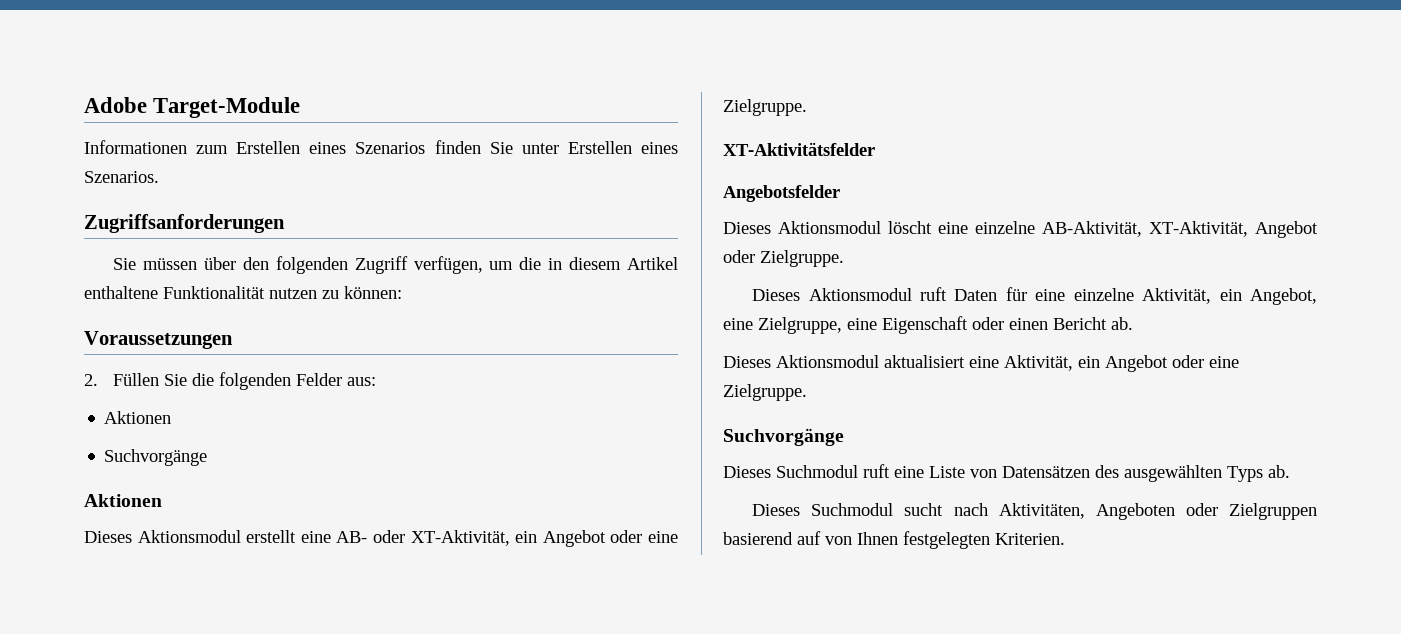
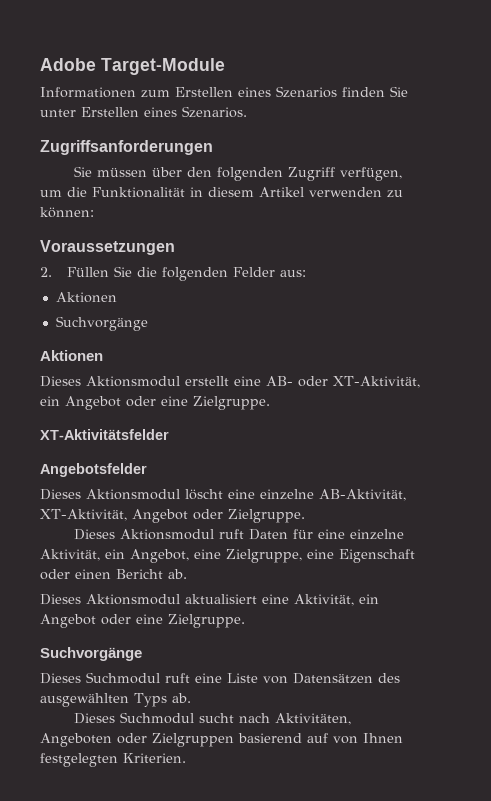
- Sie müssen über den folgenden Zugriff verfügen, um die in diesem Artikel enthaltene Funktionalität nutzen zu können:
+ Sie müssen über den folgenden Zugriff verfügen, um die Funktionalität in diesem Artikel verwenden zu können:

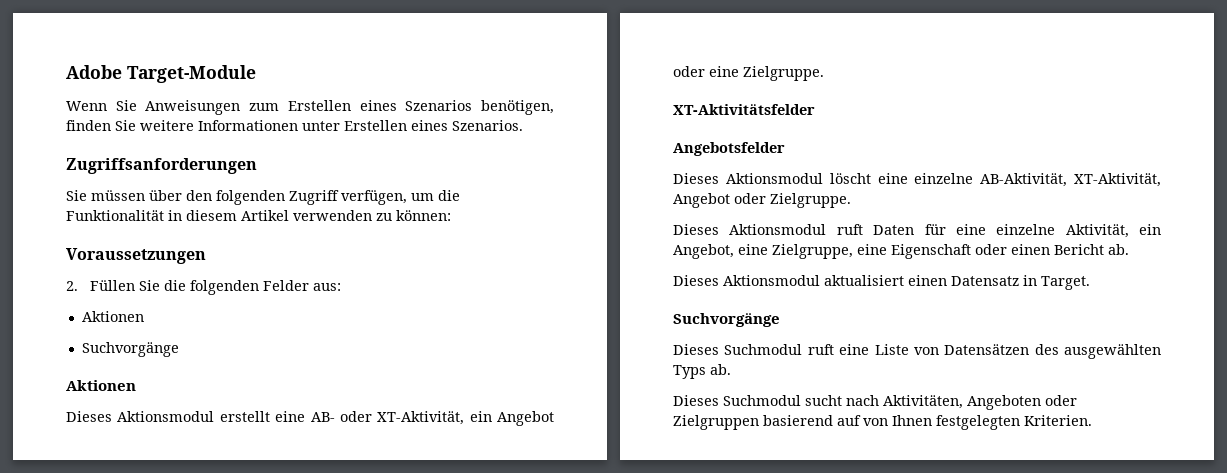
- Informationen zum Erstellen eines Szenarios finden Sie unter Erstellen eines Szenarios.
+ Wenn Sie Anweisungen zum Erstellen eines Szenarios benötigen, finden Sie weitere Informationen unter Erstellen eines Szenarios.
- Dieses Aktionsmodul aktualisiert eine Aktivität, ein Angebot oder eine Zielgruppe.
+ Dieses Aktionsmodul aktualisiert einen Datensatz in Target.

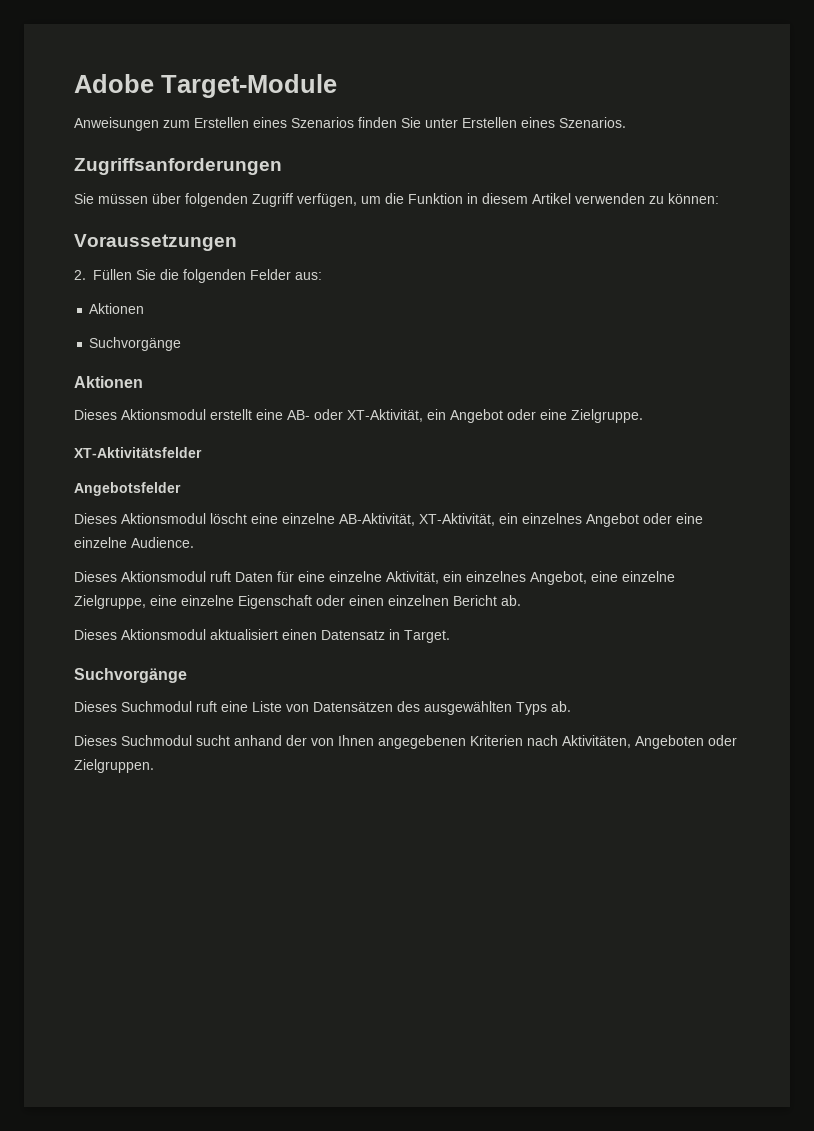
- Wenn Sie Anweisungen zum Erstellen eines Szenarios benötigen, finden Sie weitere Informationen unter Erstellen eines Szenarios.
+ Anweisungen zum Erstellen eines Szenarios finden Sie unter Erstellen eines Szenarios.
- Sie müssen über den folgenden Zugriff verfügen, um die Funktionalität in diesem Artikel verwenden zu können:
+ Sie müssen über folgenden Zugriff verfügen, um die Funktion in diesem Artikel verwenden zu können:
- Dieses Aktionsmodul löscht eine einzelne AB-Aktivität, XT-Aktivität, Angebot oder Zielgruppe.
+ Dieses Aktionsmodul löscht eine einzelne AB-Aktivität, XT-Aktivität, ein einzelnes Angebot oder eine einzelne Audience.
- Dieses Aktionsmodul ruft Daten für eine einzelne Aktivität, ein Angebot, eine Zielgruppe, eine Eigenschaft oder einen Bericht ab.
+ Dieses Aktionsmodul ruft Daten für eine einzelne Aktivität, ein einzelnes Angebot, eine einzelne Zielgruppe, eine einzelne Eigenschaft oder einen einzelnen Bericht ab.
- Dieses Suchmodul sucht nach Aktivitäten, Angeboten oder Zielgruppen basierend auf von Ihnen festgelegten Kriterien.
+ Dieses Suchmodul sucht anhand der von Ihnen angegebenen Kriterien nach Aktivitäten, Angeboten oder Zielgruppen.

